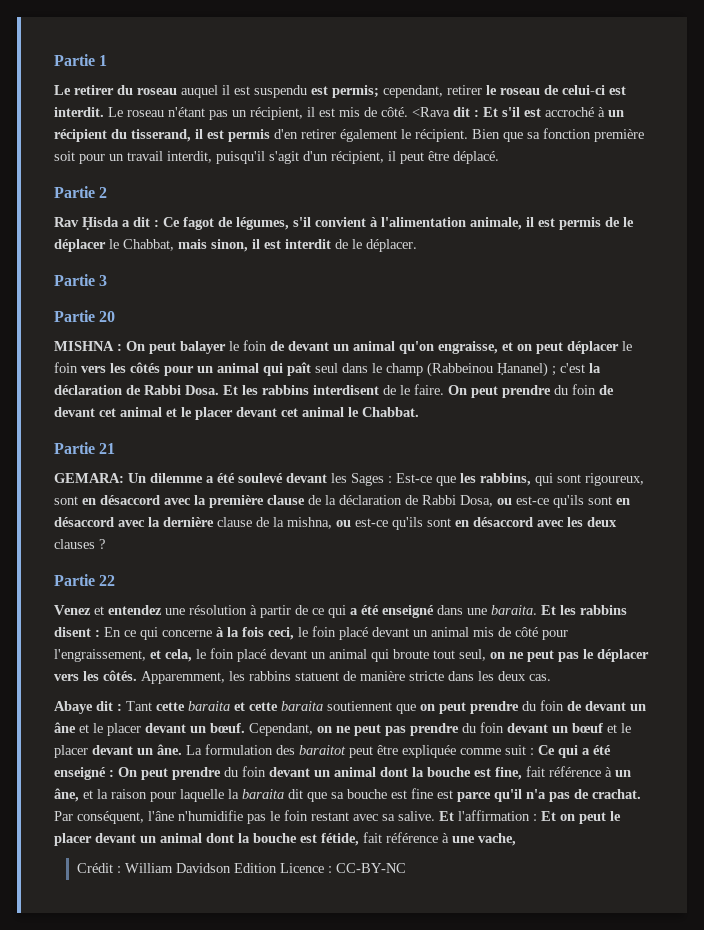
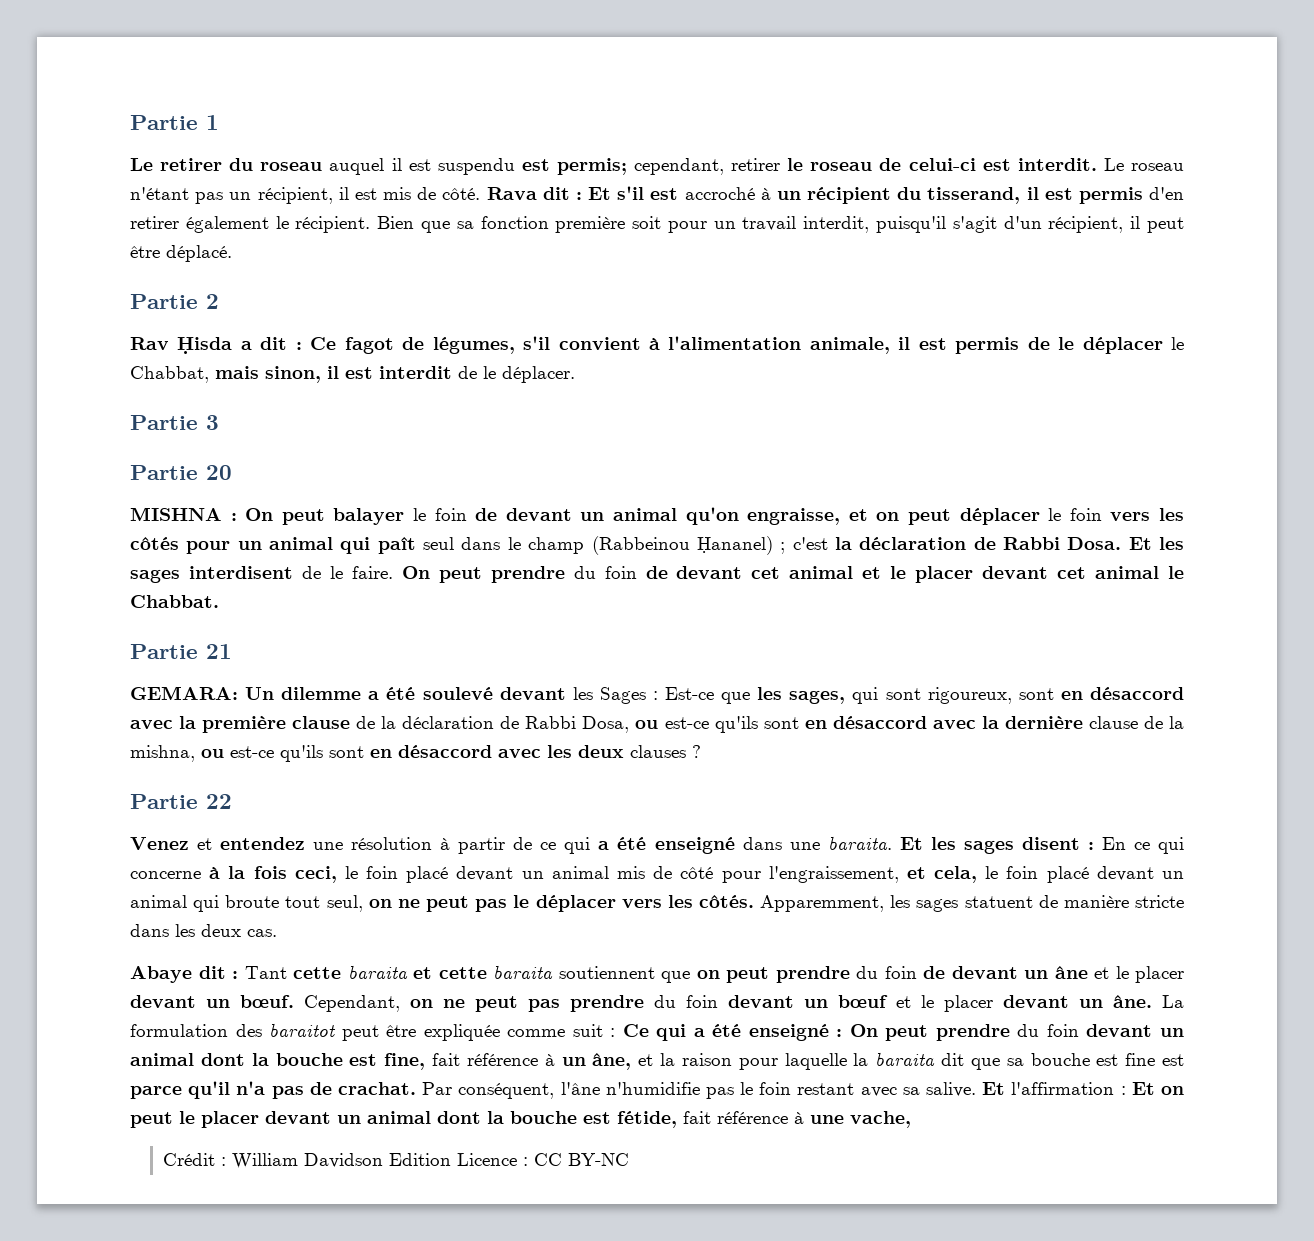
- <Rava dit : Et s'il est accroché à un récipient du tisserand, il est permis d'en retirer également le récipient.
+ Rava dit : Et s'il est accroché à un récipient du tisserand, il est permis d'en retirer également le récipient.
- Et les rabbins interdisent de le faire.
+ Et les sages interdisent de le faire.
- GEMARA: Un dilemme a été soulevé devant les Sages : Est-ce que les rabbins, qui sont rigoureux, sont en désaccord avec la première clause de la déclaration de Rabbi Dosa, ou est-ce qu'ils sont en désaccord avec la dernière clause de la mishna, ou est-ce qu'ils sont en désaccord avec les deux clauses ?
+ GEMARA: Un dilemme a été soulevé devant les Sages : Est-ce que les sages, qui sont rigoureux, sont en désaccord avec la première clause de la déclaration de Rabbi Dosa, ou est-ce qu'ils sont en désaccord avec la dernière clause de la mishna, ou est-ce qu'ils sont en désaccord avec les deux clauses ?
- Et les rabbins disent : En ce qui concerne à la fois ceci, le foin placé devant un animal mis de côté pour l'engraissement, et cela, le foin placé devant un animal qui broute tout seul, on ne peut pas le déplacer vers les côtés.
+ Et les sages disent : En ce qui concerne à la fois ceci, le foin placé devant un animal mis de côté pour l'engraissement, et cela, le foin placé devant un animal qui broute tout seul, on ne peut pas le déplacer vers les côtés.
- Apparemment, les rabbins statuent de manière stricte dans les deux cas.
+ Apparemment, les sages statuent de manière stricte dans les deux cas.
- Crédit : William Davidson Edition Licence : CC-BY-NC
+ Crédit : William Davidson Edition Licence : CC BY-NC

